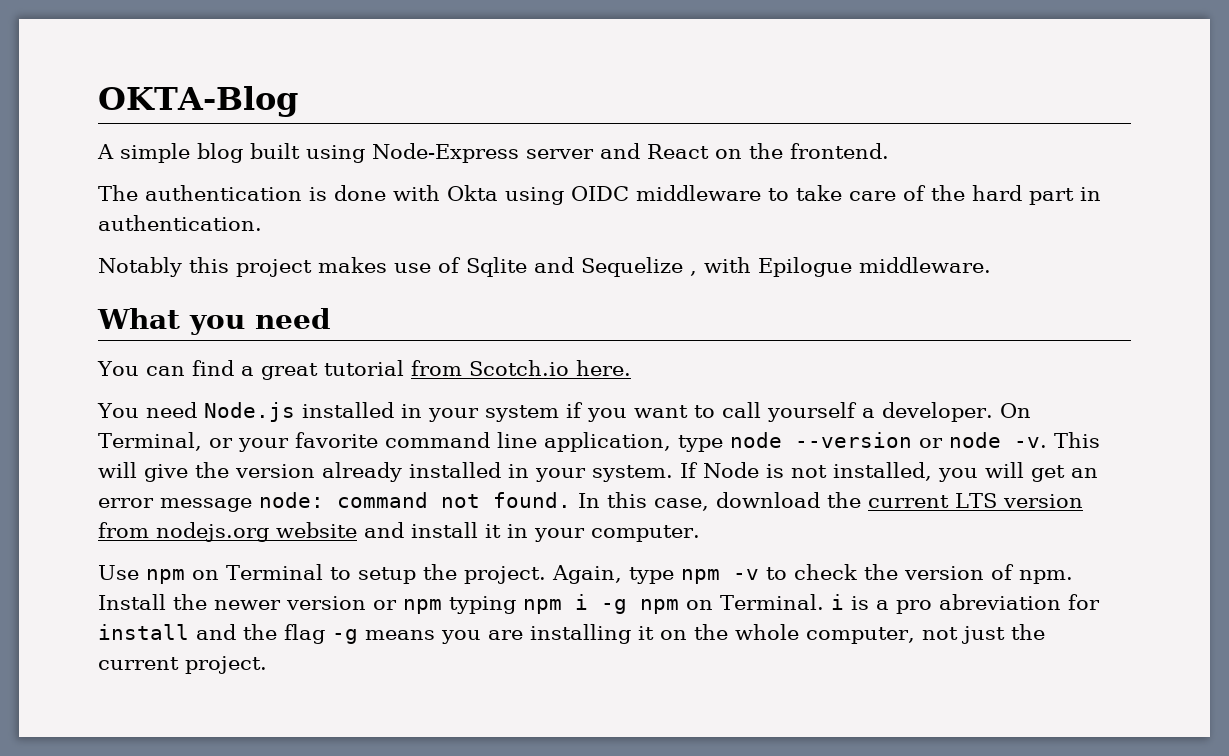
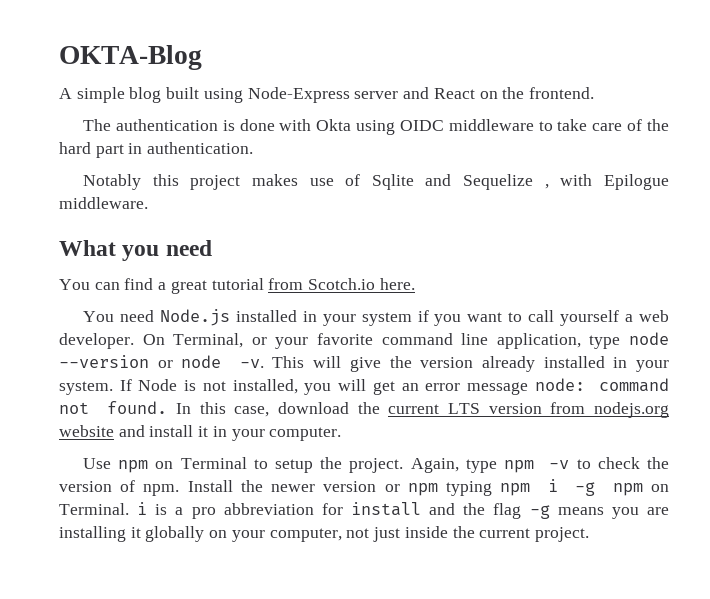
- You need Node.js installed in your system if you want to call yourself a developer.
+ You need Node.js installed in your system if you want to call yourself a web developer.
- Install the newer version or npm typing npm i -g npm on Terminal. i is a pro abreviation for install and the flag -g means you are installing it on the whole computer, not just the current project.
+ Install the newer version or npm typing npm i -g npm on Terminal. i is a pro abbreviation for install and the flag -g means you are installing it globally on your computer, not just inside the current project.

